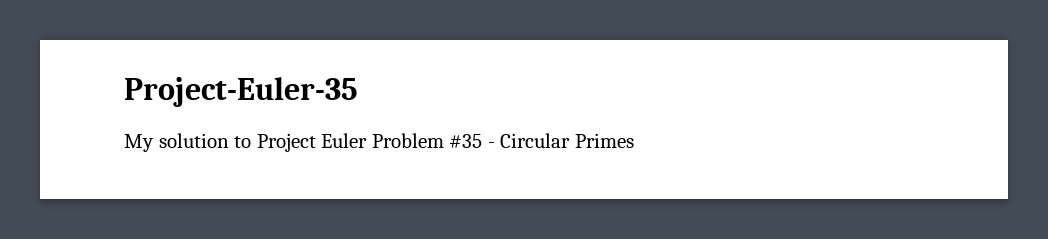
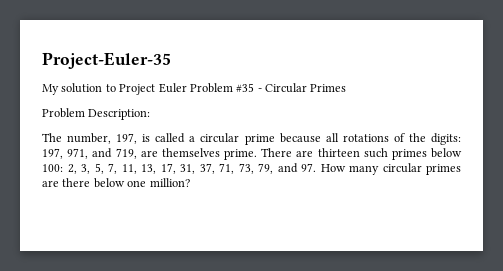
+ Problem Description:
+ The number, 197, is called a circular prime because all rotations of the digits: 197, 971, and 719, are themselves prime. There are thirteen such primes below 100: 2, 3, 5, 7, 11, 13, 17, 31, 37, 71, 73, 79, and 97. How many circular primes are there below one million?

